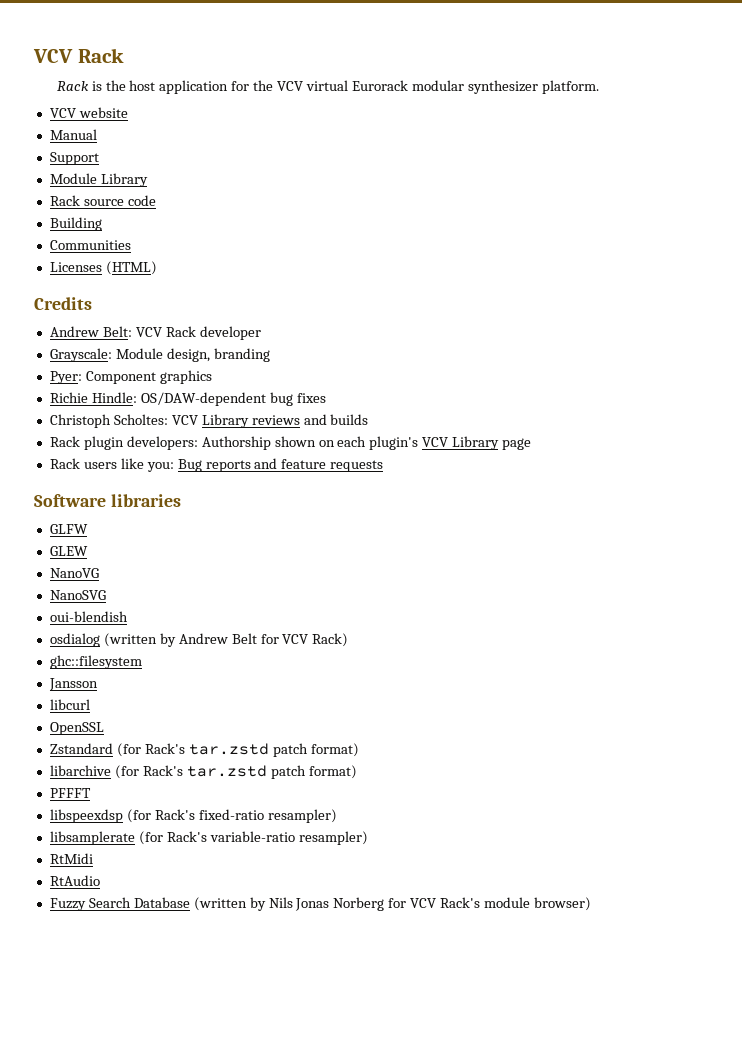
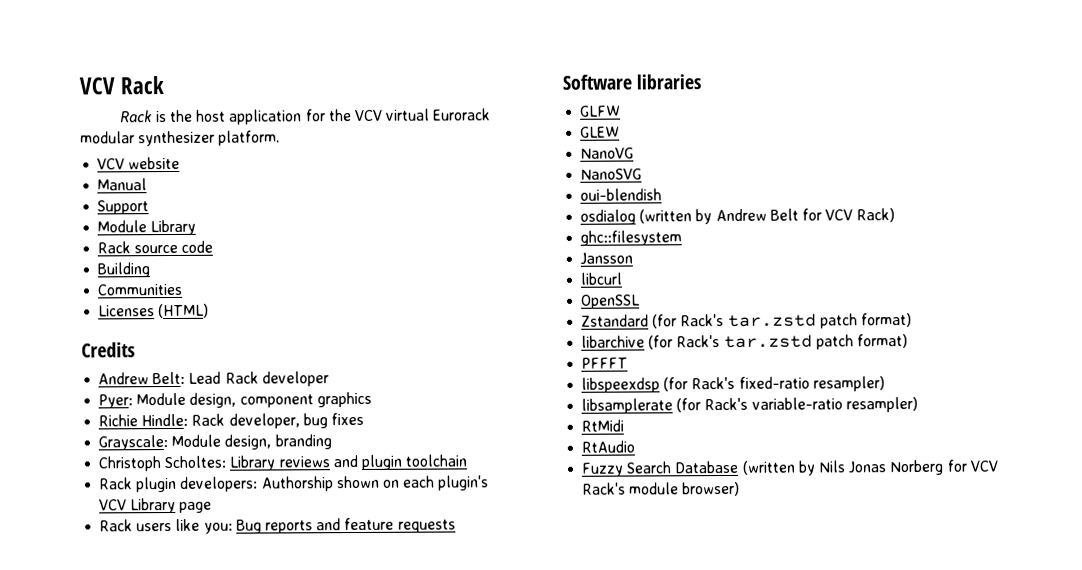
- Andrew Belt: VCV Rack developer
+ Andrew Belt: Lead Rack developer
+ Pyer: Module design, component graphics
+ Richie Hindle: Rack developer, bug fixes
  Grayscale: Module design, branding
- Pyer: Component graphics
- Richie Hindle: OS/DAW-dependent bug fixes
- Christoph Scholtes: VCV Library reviews and builds
+ Christoph Scholtes: Library reviews and plugin toolchain

